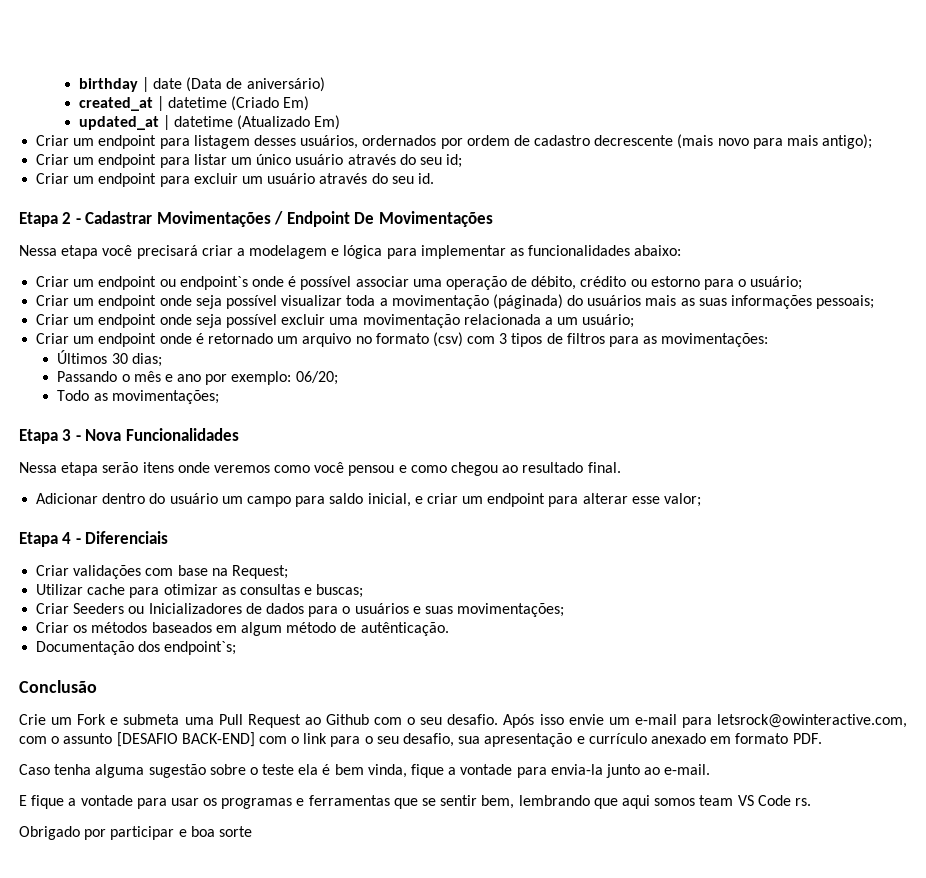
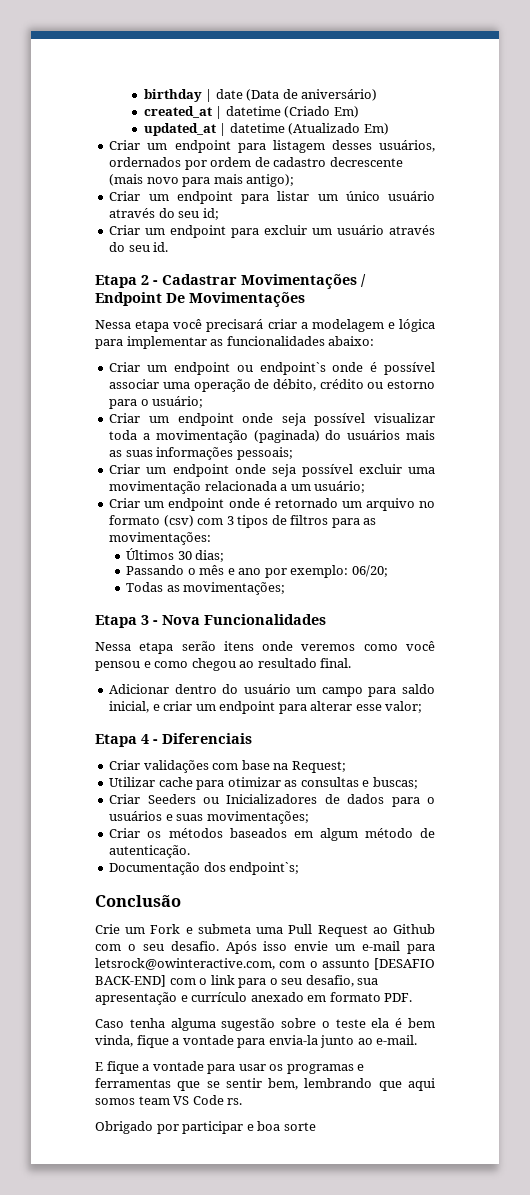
- Criar um endpoint onde seja possível visualizar toda a movimentação (páginada) do usuários mais as suas informações pessoais;
+ Criar um endpoint onde seja possível visualizar toda a movimentação (paginada) do usuários mais as suas informações pessoais;
- Todo as movimentações;
+ Todas as movimentações;
- Criar os métodos baseados em algum método de autênticação.
+ Criar os métodos baseados em algum método de autenticação.

